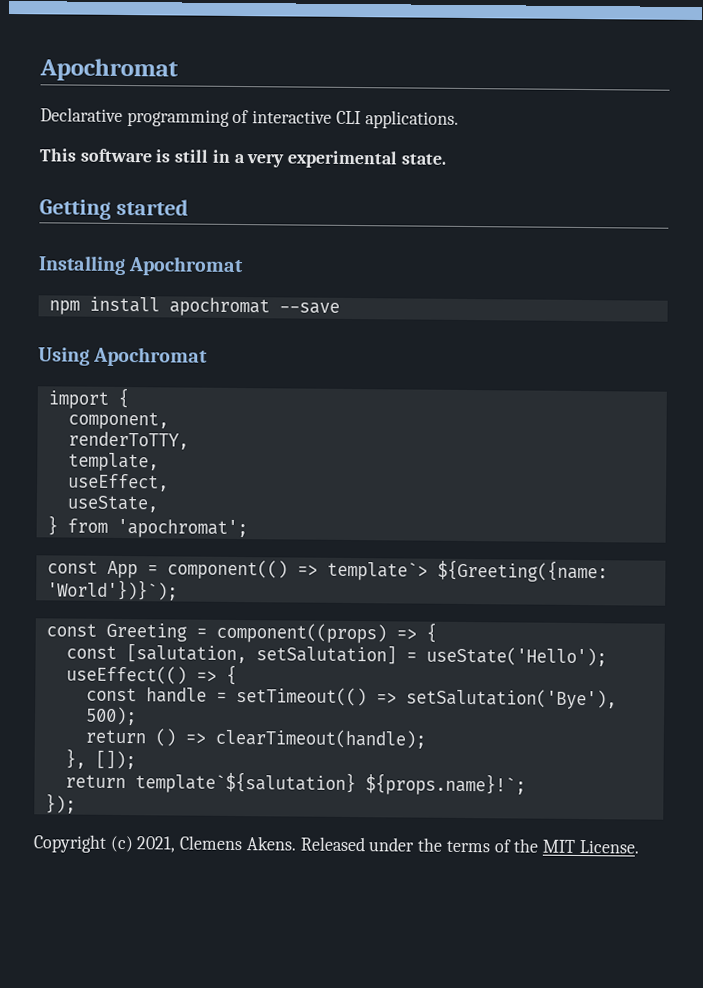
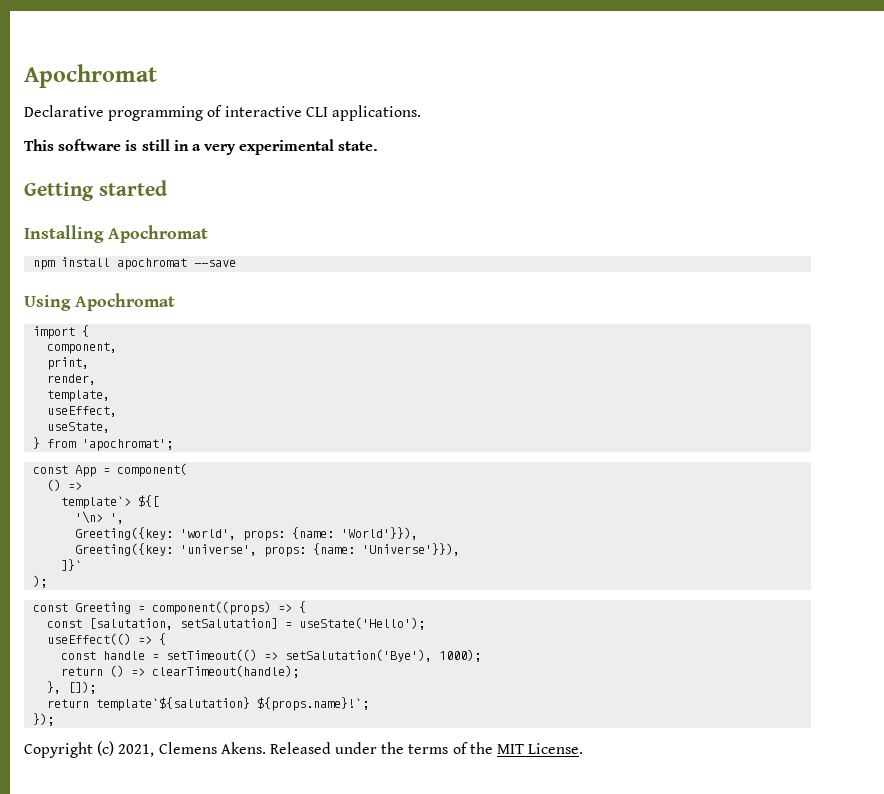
- renderToTTY,
+ print,
+ render,
- const App = component(() => template`> ${Greeting({name: 'World'})}`);
+ const App = component(
+ () =>
+ template`> ${[
+ '\n> ',
+ Greeting({key: 'world', props: {name: 'World'}}),
+ Greeting({key: 'universe', props: {name: 'Universe'}}),
+ ]}`
+ );
- const handle = setTimeout(() => setSalutation('Bye'), 500);
+ const handle = setTimeout(() => setSalutation('Bye'), 1000);

